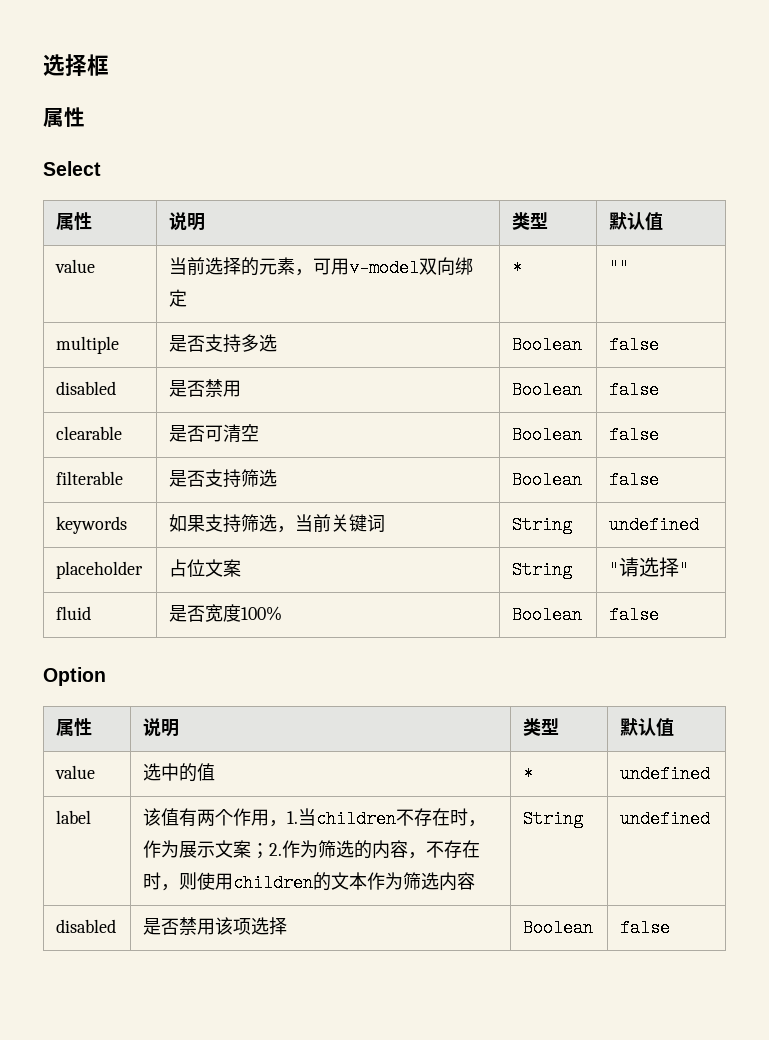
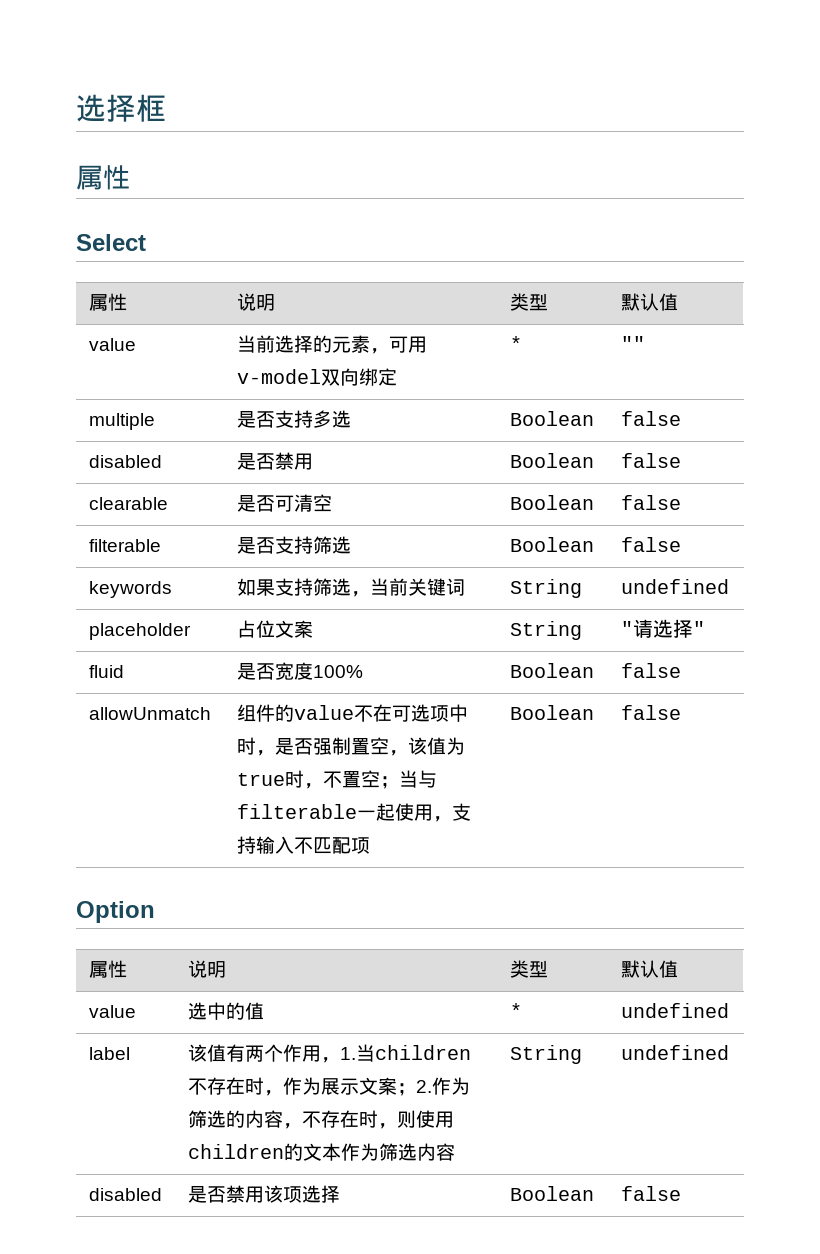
+ allowUnmatch | 组件的value不在可选项中时，是否强制置空，该值为true时，不置空；当与filterable一起使用，支持输入不匹配项 | Boolean | false

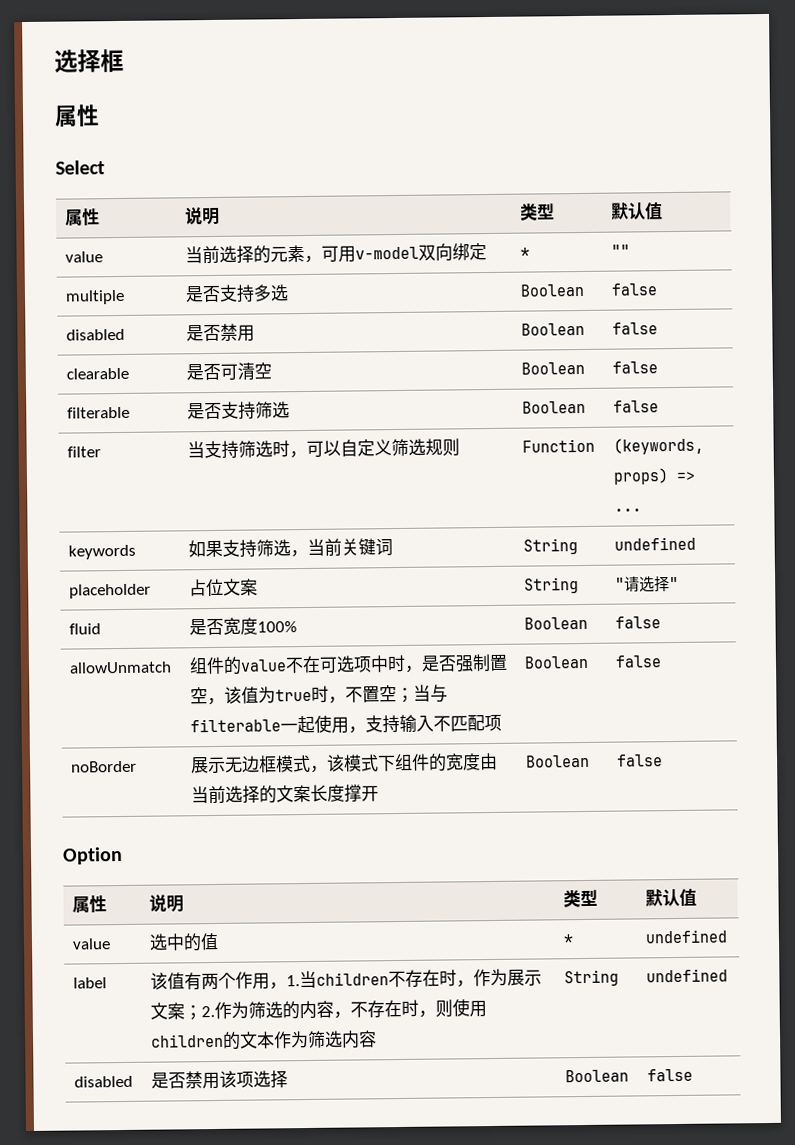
+ filter | 当支持筛选时，可以自定义筛选规则 | Function | (keywords, props) => ...
+ noBorder | 展示无边框模式，该模式下组件的宽度由当前选择的文案长度撑开 | Boolean | false

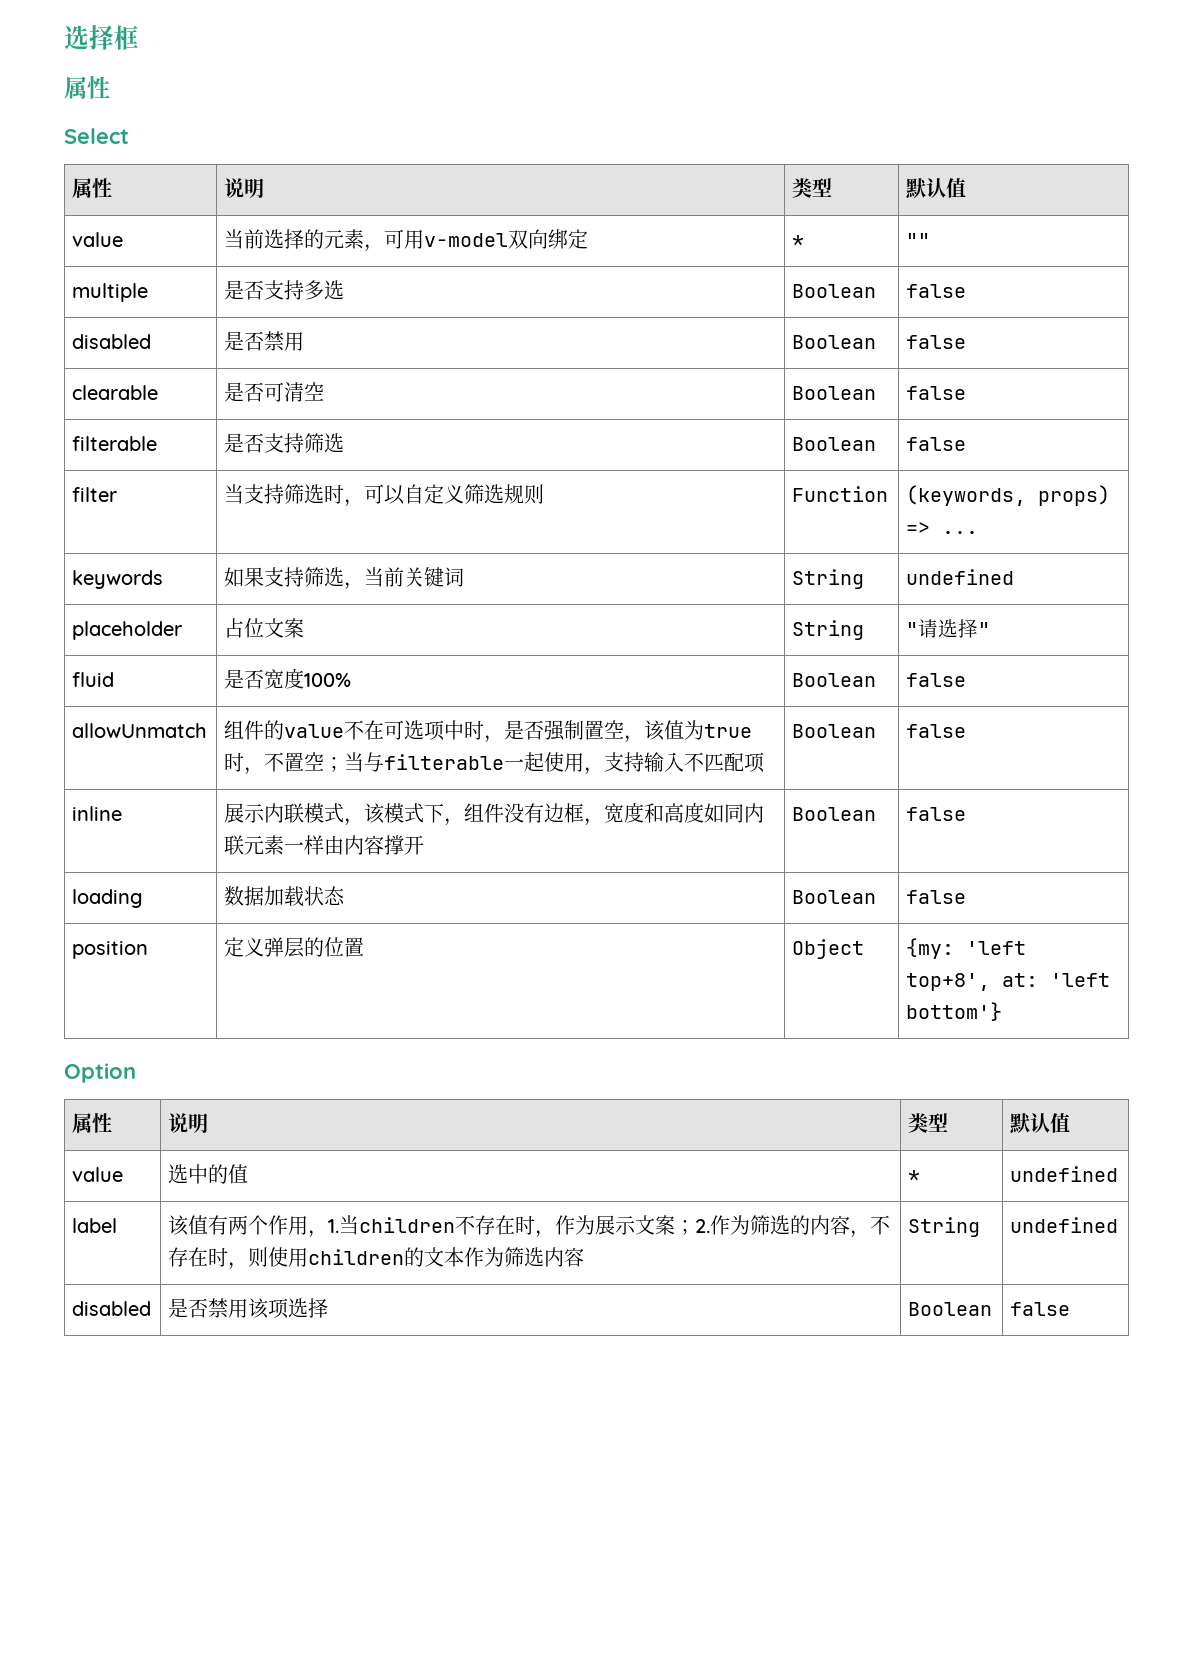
- noBorder | 展示无边框模式，该模式下组件的宽度由当前选择的文案长度撑开 | Boolean | false
+ inline | 展示内联模式，该模式下，组件没有边框，宽度和高度如同内联元素一样由内容撑开 | Boolean | false
+ loading | 数据加载状态 | Boolean | false
+ position | 定义弹层的位置 | Object | {my: 'left top+8', at: 'left bottom'}

